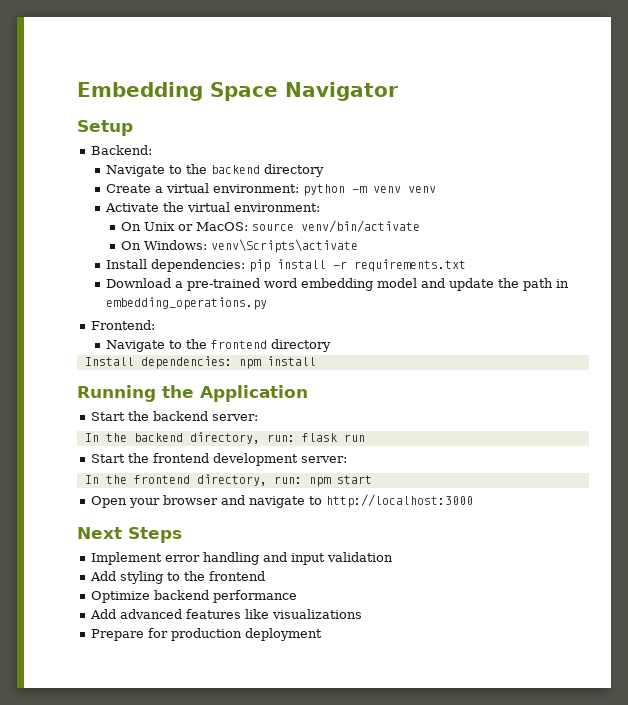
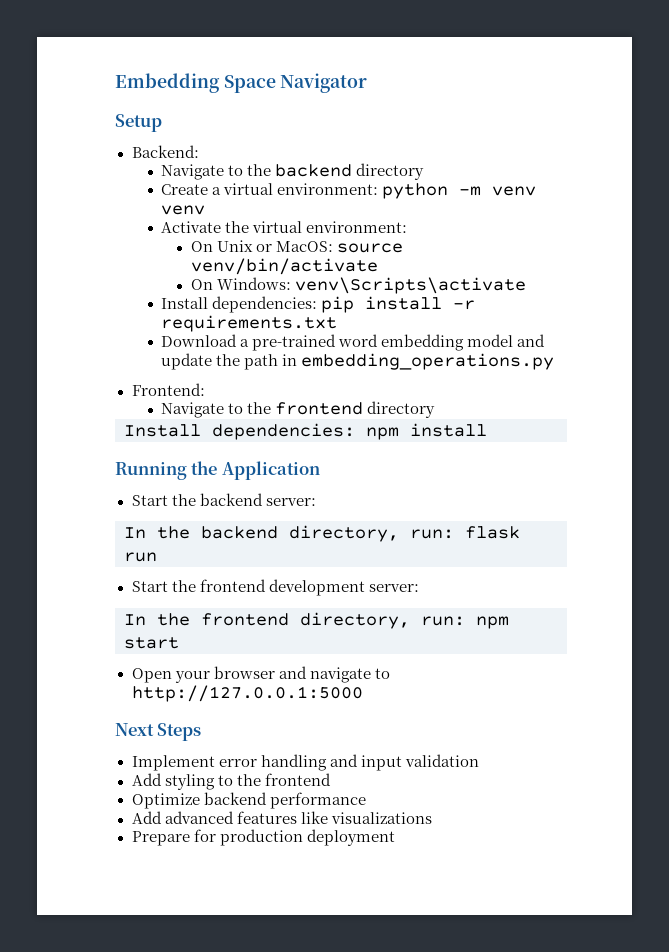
- Open your browser and navigate to http://localhost:3000
+ Open your browser and navigate to http://127.0.0.1:5000

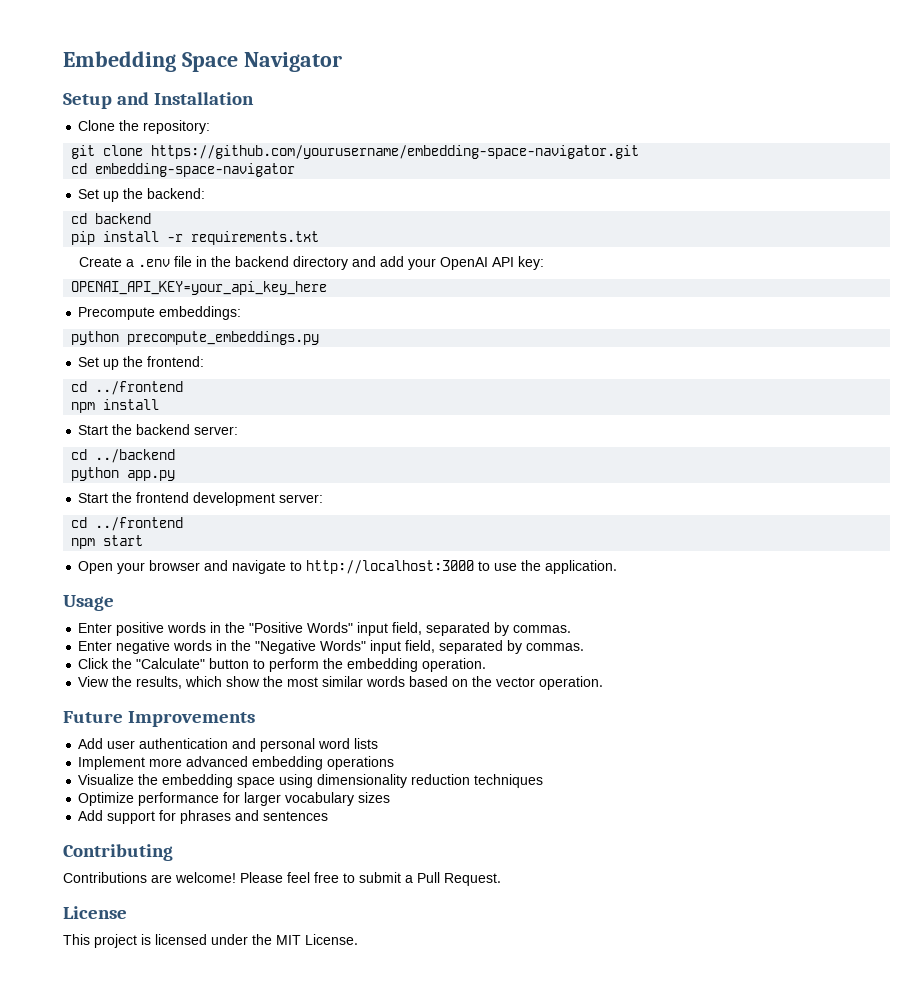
- Setup
- Backend:
- Navigate to the backend directory
- Create a virtual environment: python -m venv venv
- Activate the virtual environment:
- On Unix or MacOS: source venv/bin/activate
- On Windows: venv\Scripts\activate
- Install dependencies: pip install -r requirements.txt
- Download a pre-trained word embedding model and update the path in embedding_operations.py
- Frontend:
- Navigate to the frontend directory
- Install dependencies: npm install
+ Setup and Installation
+ Clone the repository:
+ git clone https://github.com/yourusername/embedding-space-navigator.git
+ cd embedding-space-navigator
+ Set up the backend:
+ cd backend
+ pip install -r requirements.txt
+ Create a .env file in the backend directory and add your OpenAI API key:
+ OPENAI_API_KEY=your_api_key_here
+ Precompute embeddings:
+ python precompute_embeddings.py
+ Set up the frontend:
+ cd ../frontend
+ npm install
- Running the Application
- In the backend directory, run: flask run
+ cd ../backend
+ python app.py
  Start the frontend development server:
- In the frontend directory, run: npm start
+ cd ../frontend
+ npm start
- Open your browser and navigate to http://127.0.0.1:5000
- Next Steps
- Implement error handling and input validation
- Add styling to the frontend
- Optimize backend performance
- Add advanced features like visualizations
- Prepare for production deployment
+ Open your browser and navigate to http://localhost:3000 to use the application.
+ Usage
+ Enter positive words in the "Positive Words" input field, separated by commas.
+ Enter negative words in the "Negative Words" input field, separated by commas.
+ Click the "Calculate" button to perform the embedding operation.
+ View the results, which show the most similar words based on the vector operation.
+ Future Improvements
+ Add user authentication and personal word lists
+ Implement more advanced embedding operations
+ Visualize the embedding space using dimensionality reduction techniques
+ Optimize performance for larger vocabulary sizes
+ Add support for phrases and sentences
+ Contributing
+ Contributions are welcome! Please feel free to submit a Pull Request.
+ License
+ This project is licensed under the MIT License.

